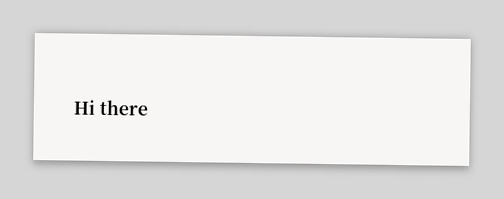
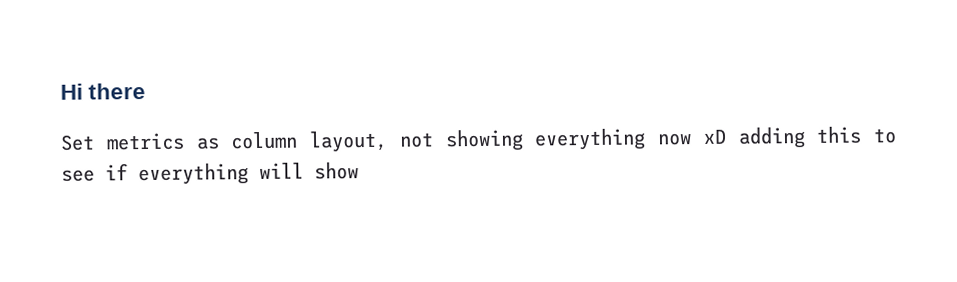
+ Set metrics as column layout, not showing everything now xD adding this to see if everything will show

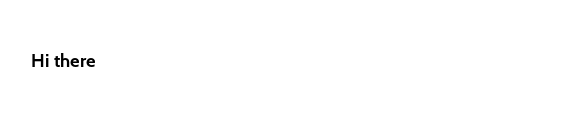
- Set metrics as column layout, not showing everything now xD adding this to see if everything will show

